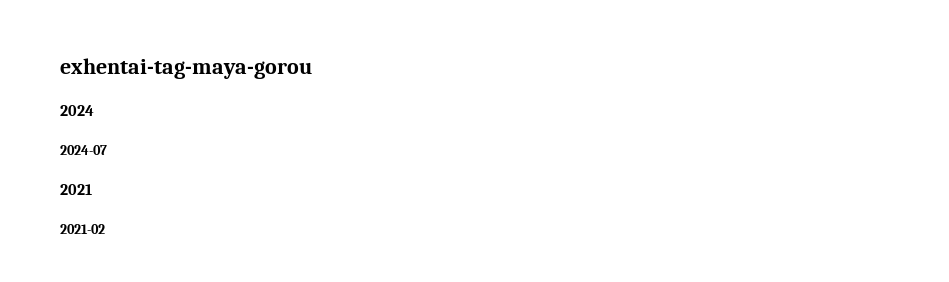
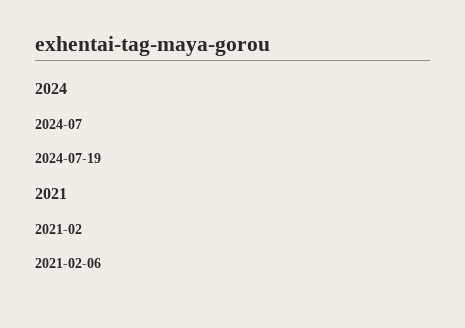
+ 2024-07-19
+ 2021-02-06

